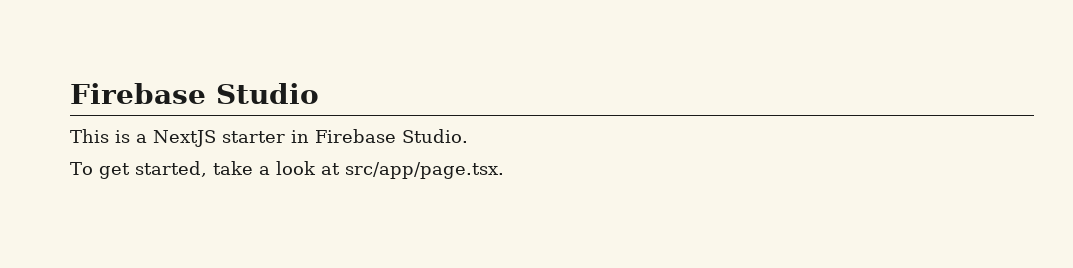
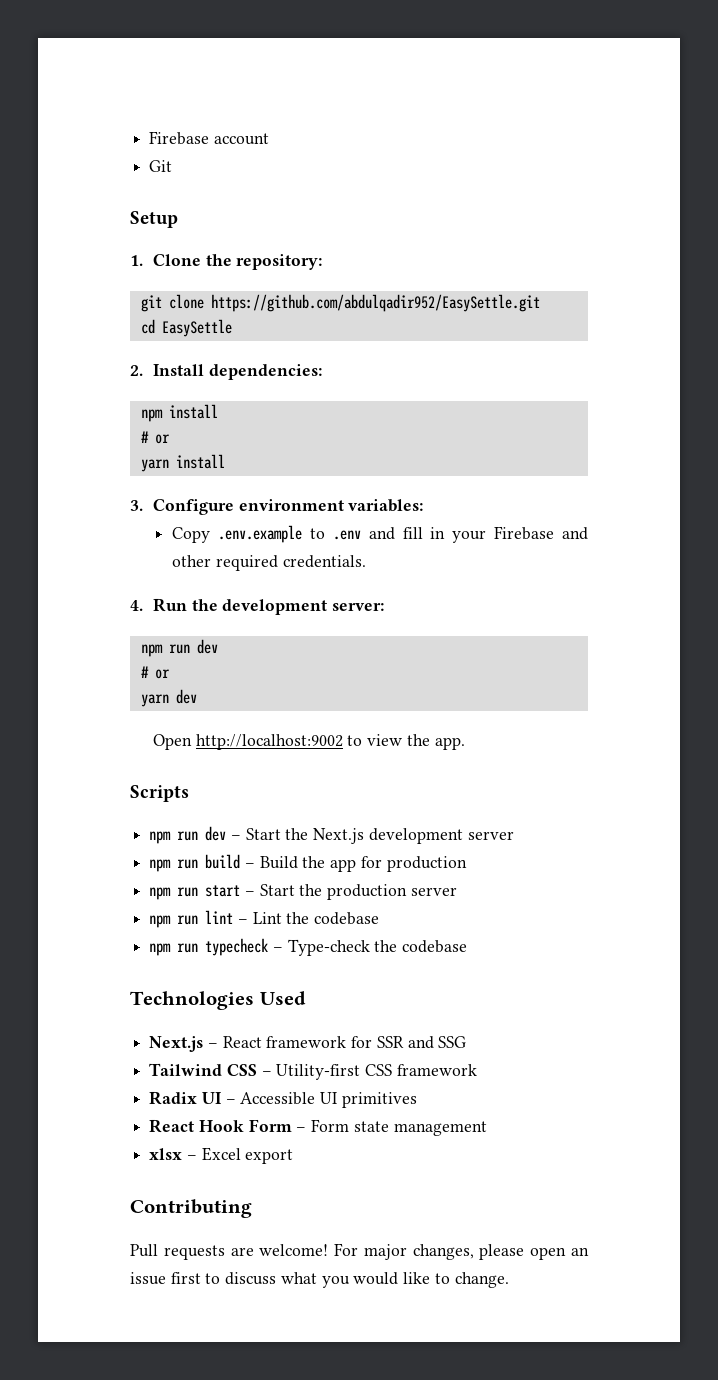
- Firebase Studio
- This is a NextJS starter in Firebase Studio.
- To get started, take a look at src/app/page.tsx.
+ Firebase account
+ Git
+ Setup
+ 1. Clone the repository:
+ git clone https://github.com/abdulqadir952/EasySettle.git
+ cd EasySettle
+ 2. Install dependencies:
+ npm install
+ # or
+ yarn install
+ 3. Configure environment variables:
+ Copy .env.example to .env and fill in your Firebase and other required credentials.
+ 4. Run the development server:
+ npm run dev
+ # or
+ yarn dev
+ Open http://localhost:9002 to view the app.
+ Scripts
+ npm run dev – Start the Next.js development server
+ npm run build – Build the app for production
+ npm run start – Start the production server
+ npm run lint – Lint the codebase
+ npm run typecheck – Type-check the codebase
+ Technologies Used
+ Next.js – React framework for SSR and SSG
+ Tailwind CSS – Utility-first CSS framework
+ Radix UI – Accessible UI primitives
+ React Hook Form – Form state management
+ xlsx – Excel export
+ Contributing
+ Pull requests are welcome! For major changes, please open an issue first to discuss what you would like to change.

